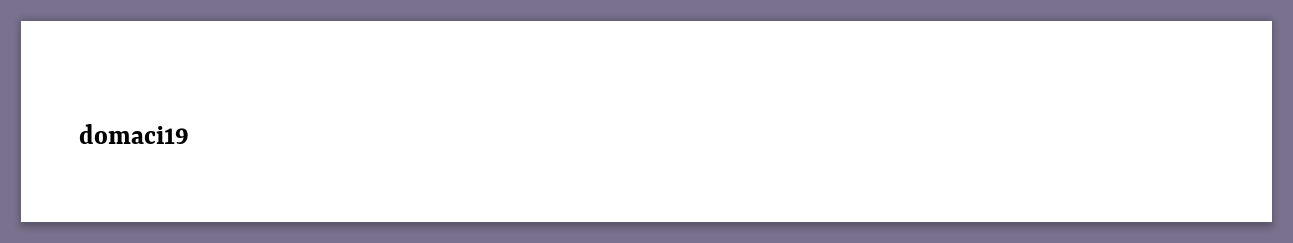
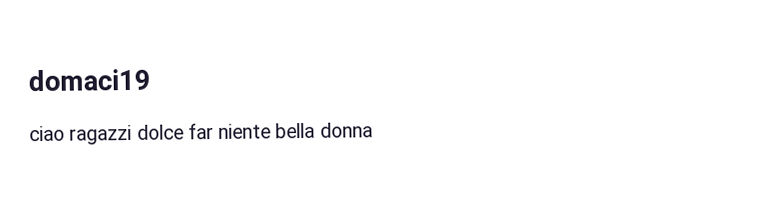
+ ciao ragazzi dolce far niente bella donna

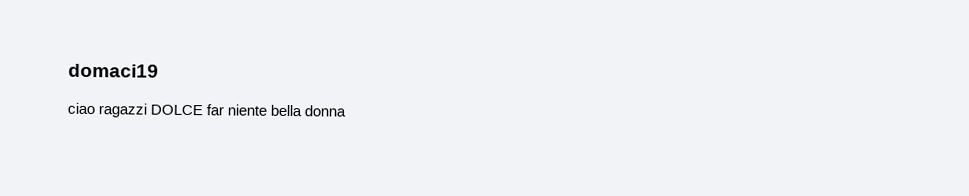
- ciao ragazzi dolce far niente bella donna
+ ciao ragazzi DOLCE far niente bella donna

